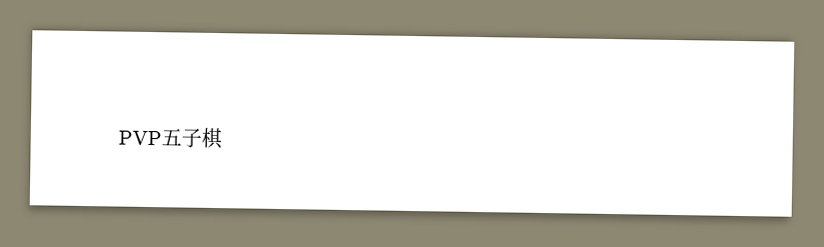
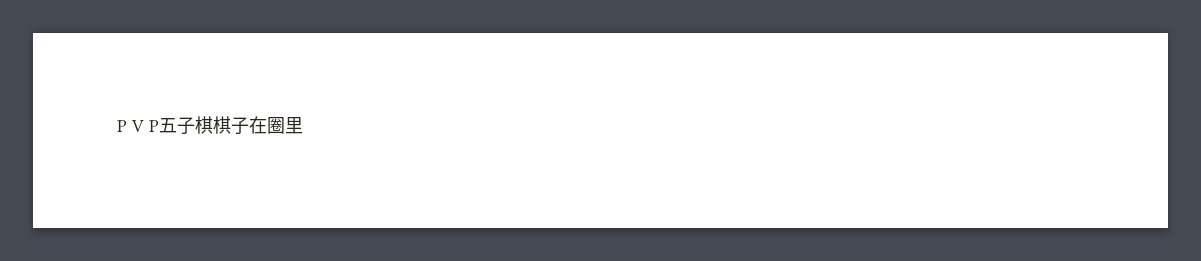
- PVP五子棋
+ P V P五子棋棋子在圈里

